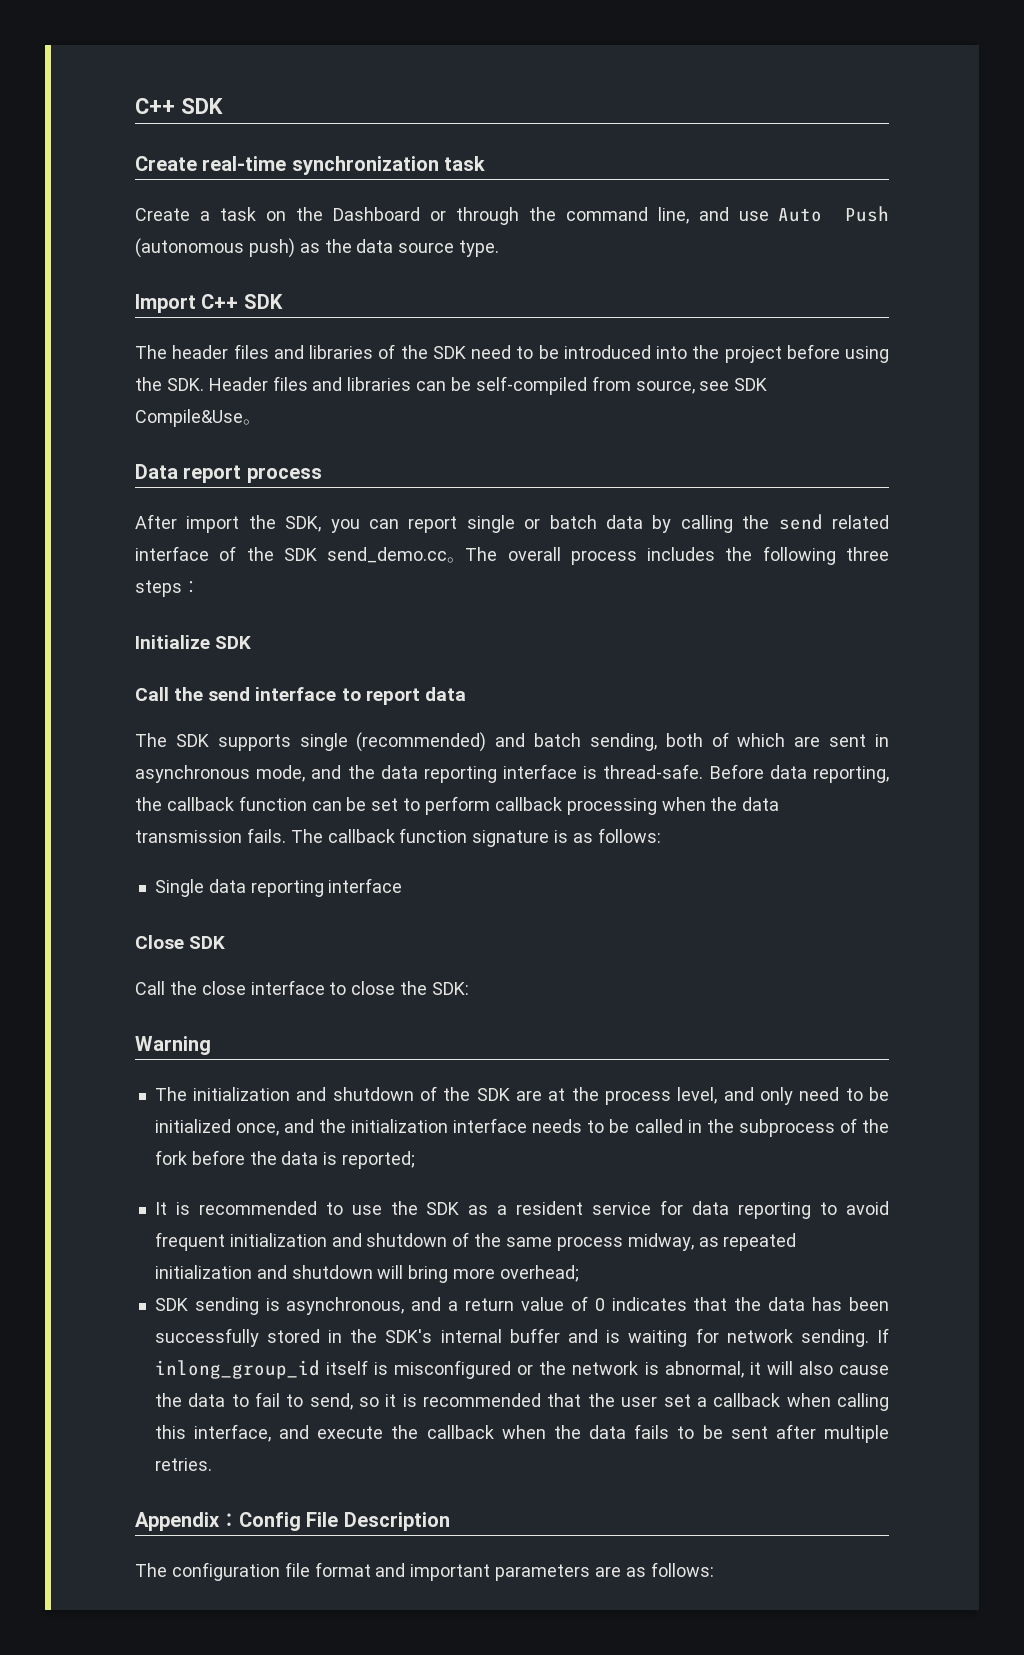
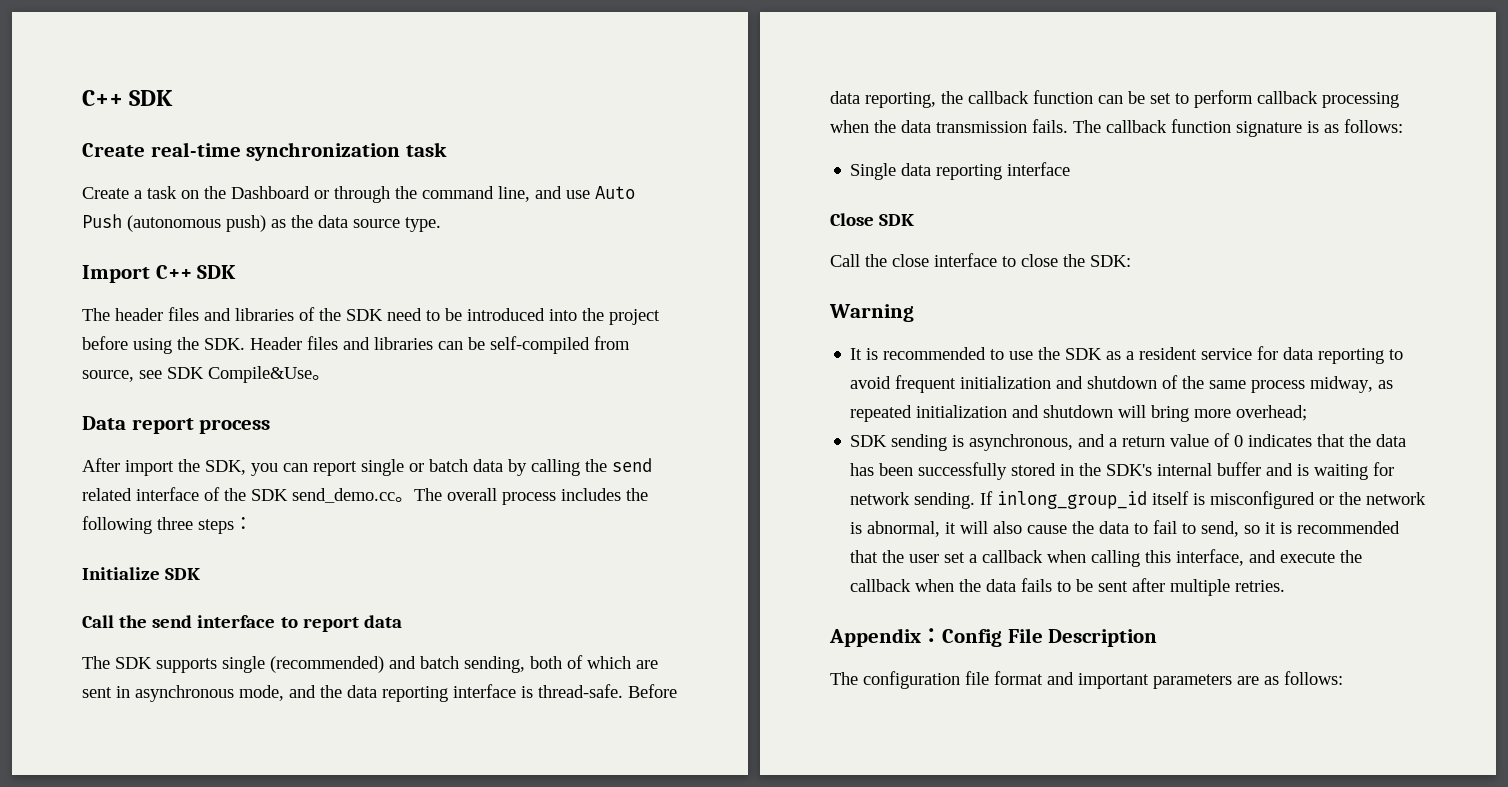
- The initialization and shutdown of the SDK are at the process level, and only need to be initialized once, and the initialization interface needs to be called in the subprocess of the fork before the data is reported;

